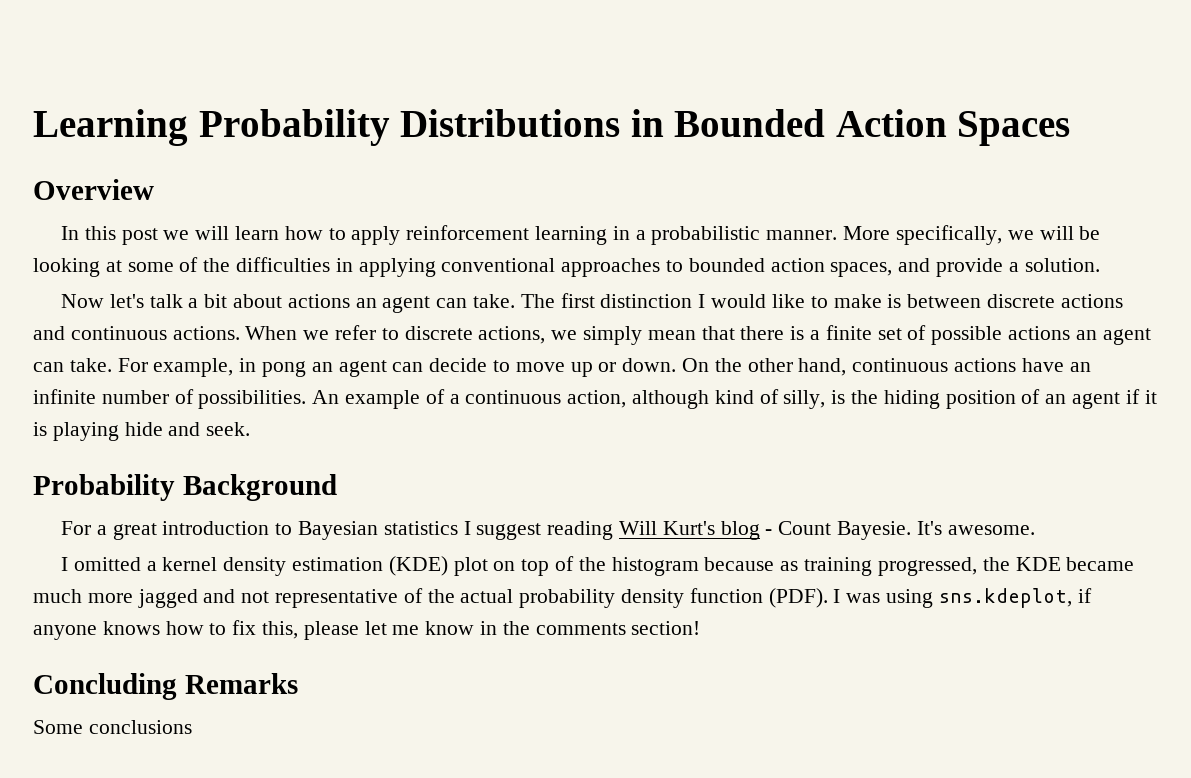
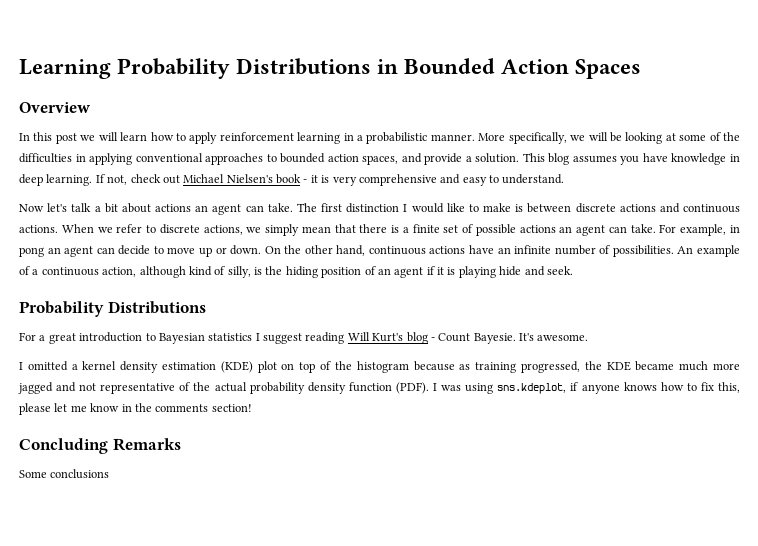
+ This blog assumes you have knowledge in deep learning. If not, check out Michael Nielsen's book - it is very comprehensive and easy to understand.
  An example of a continuous action, although kind of silly, is the hiding position of an agent if it is playing hide and seek.
- Probability Background
+ Probability Distributions

